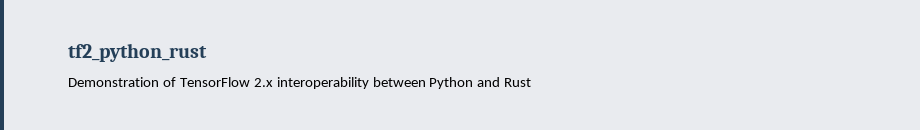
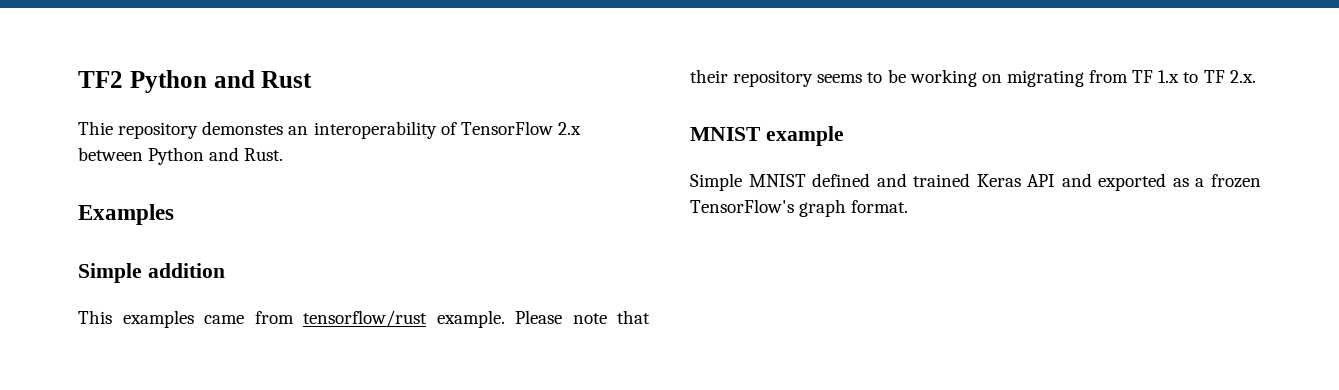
- tf2_python_rust
- Demonstration of TensorFlow 2.x interoperability between Python and Rust
+ TF2 Python and Rust
+ Thie repository demonstes an interoperability of TensorFlow 2.x between Python and Rust.
+ Examples
+ Simple addition
+ This examples came from tensorflow/rust example. Please note that their repository seems to be working on migrating from TF 1.x to TF 2.x.
+ MNIST example
+ Simple MNIST defined and trained Keras API and exported as a frozen TensorFlow's graph format.

